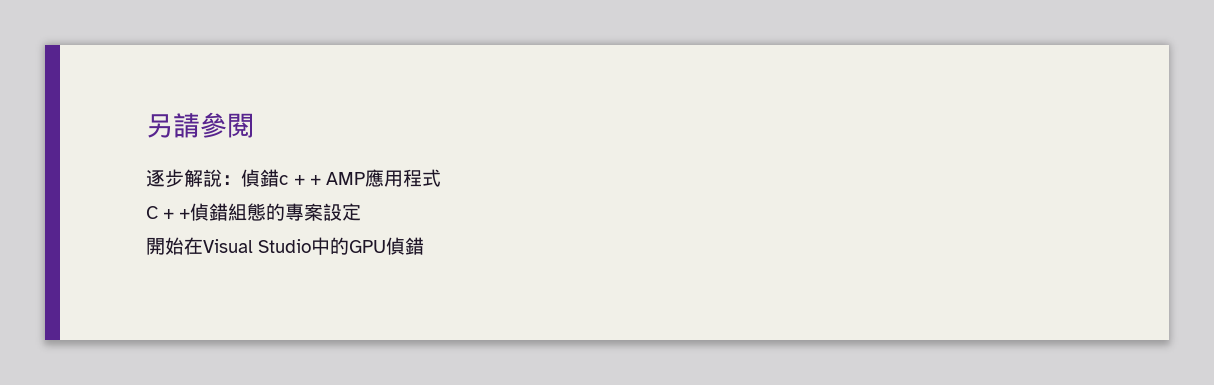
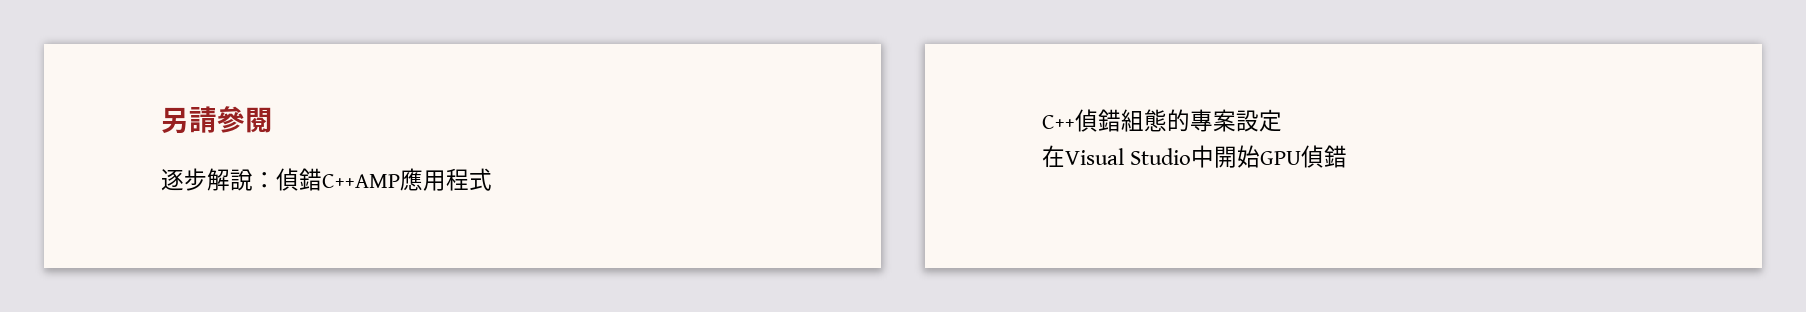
- 逐步解說：偵錯c + + AMP應用程式
+ 逐步解說：偵錯C++AMP應用程式
- C + +偵錯組態的專案設定
+ C++偵錯組態的專案設定
- 開始在Visual Studio中的GPU偵錯
+ 在Visual Studio中開始GPU偵錯

